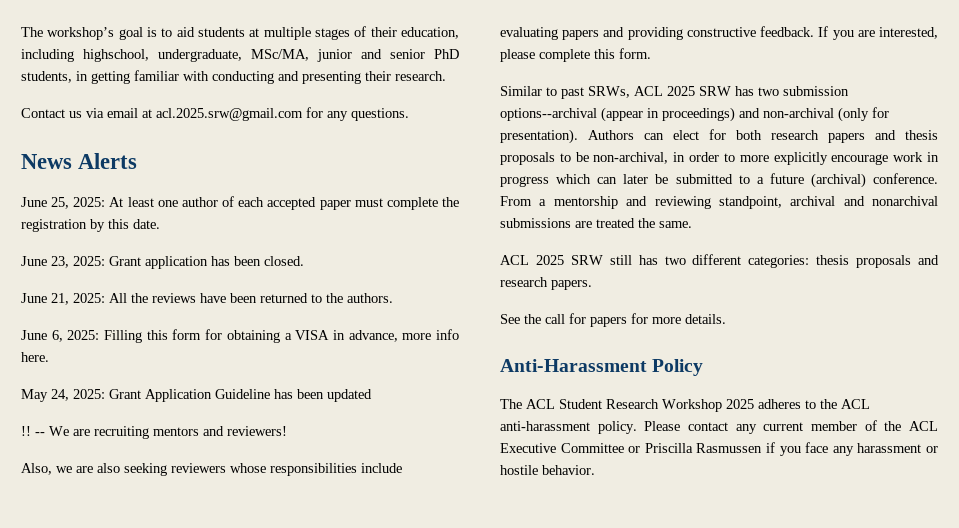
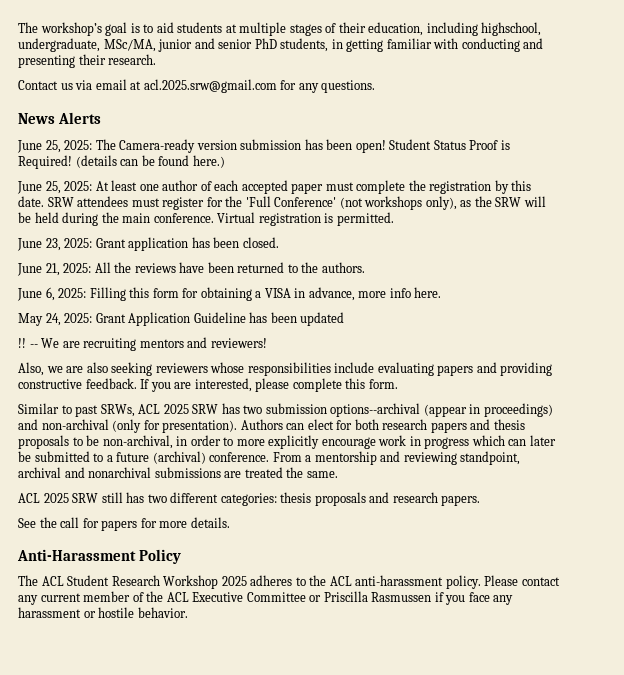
+ June 25, 2025: The Camera-ready version submission has been open! Student Status Proof is Required! (details can be found here.)
+ SRW attendees must register for the 'Full Conference' (not workshops only), as the SRW will be held during the main conference. Virtual registration is permitted.

